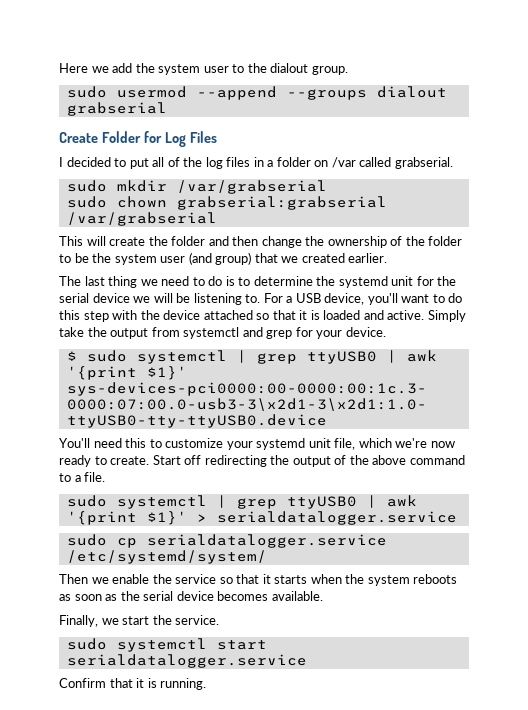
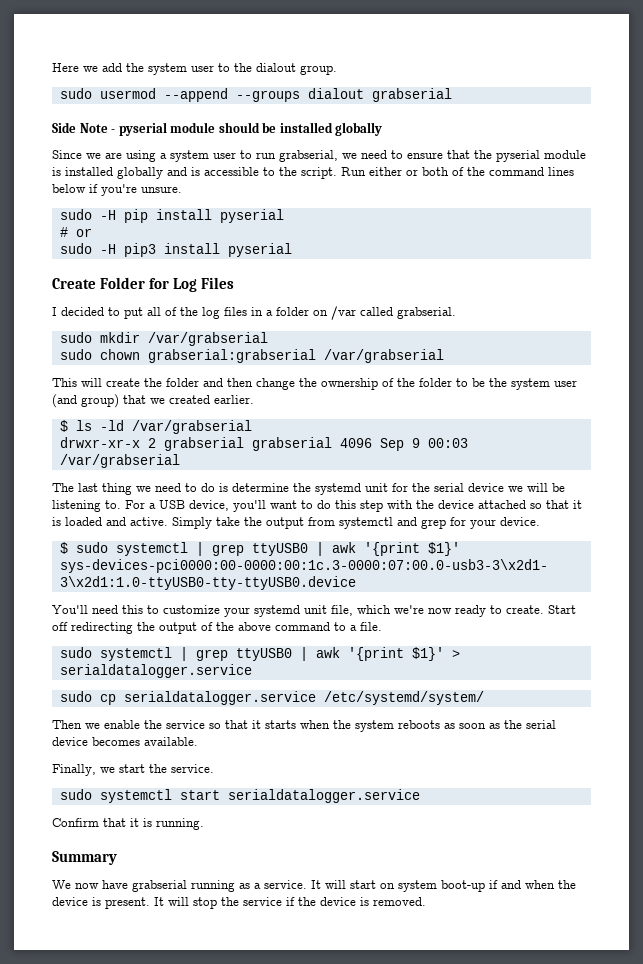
+ Side Note - pyserial module should be installed globally
+ Since we are using a system user to run grabserial, we need to ensure that the pyserial module is installed globally and is accessible to the script. Run either or both of the command lines below if you're unsure.
+ sudo -H pip install pyserial
+ # or
+ sudo -H pip3 install pyserial
+ $ ls -ld /var/grabserial
+ drwxr-xr-x 2 grabserial grabserial 4096 Sep 9 00:03 /var/grabserial
- The last thing we need to do is to determine the systemd unit for the serial device we will be listening to.
+ The last thing we need to do is determine the systemd unit for the serial device we will be listening to.
+ Summary
+ We now have grabserial running as a service. It will start on system boot-up if and when the device is present. It will stop the service if the device is removed.

